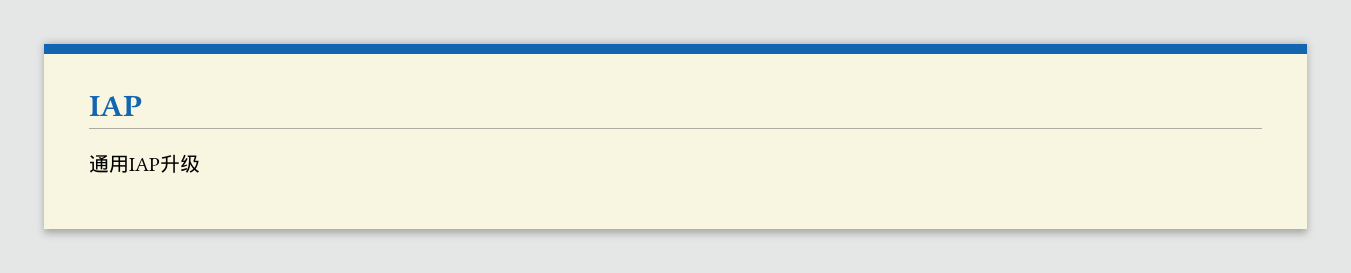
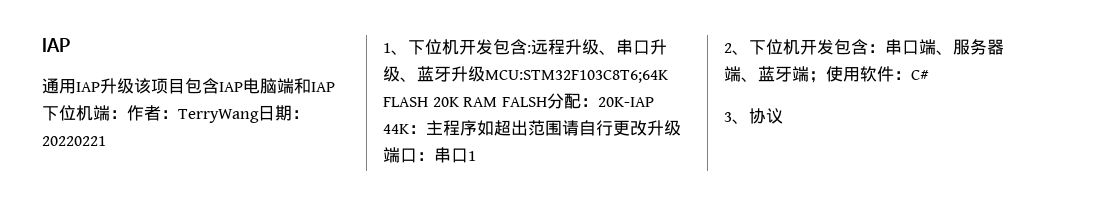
- 通用IAP升级
+ 通用IAP升级该项目包含IAP电脑端和IAP下位机端：作者：TerryWang日期：20220221
+ 1、下位机开发包含:远程升级、串口升级、蓝牙升级MCU:STM32F103C8T6;64K FLASH 20K RAM FALSH分配：20K-IAP 44K：主程序如超出范围请自行更改升级端口：串口1
+ 2、下位机开发包含：串口端、服务器端、蓝牙端；使用软件：C#
+ 3、协议

